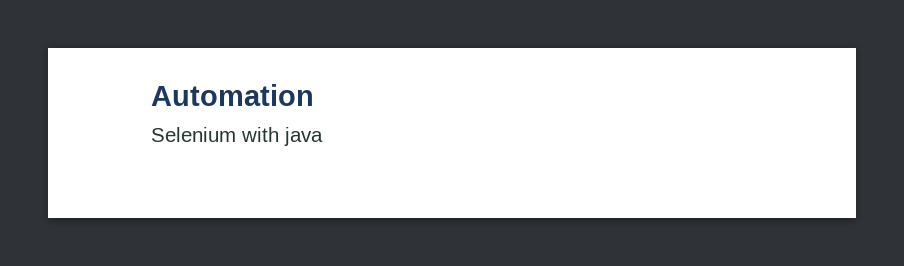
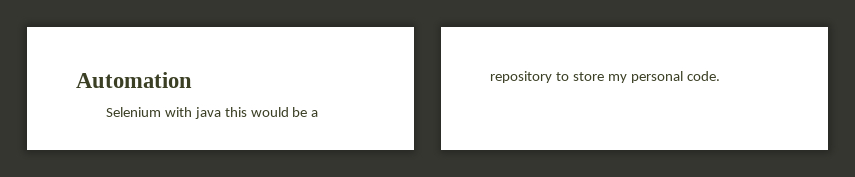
- Selenium with java
+ Selenium with java this would be a repository to store my personal code.

